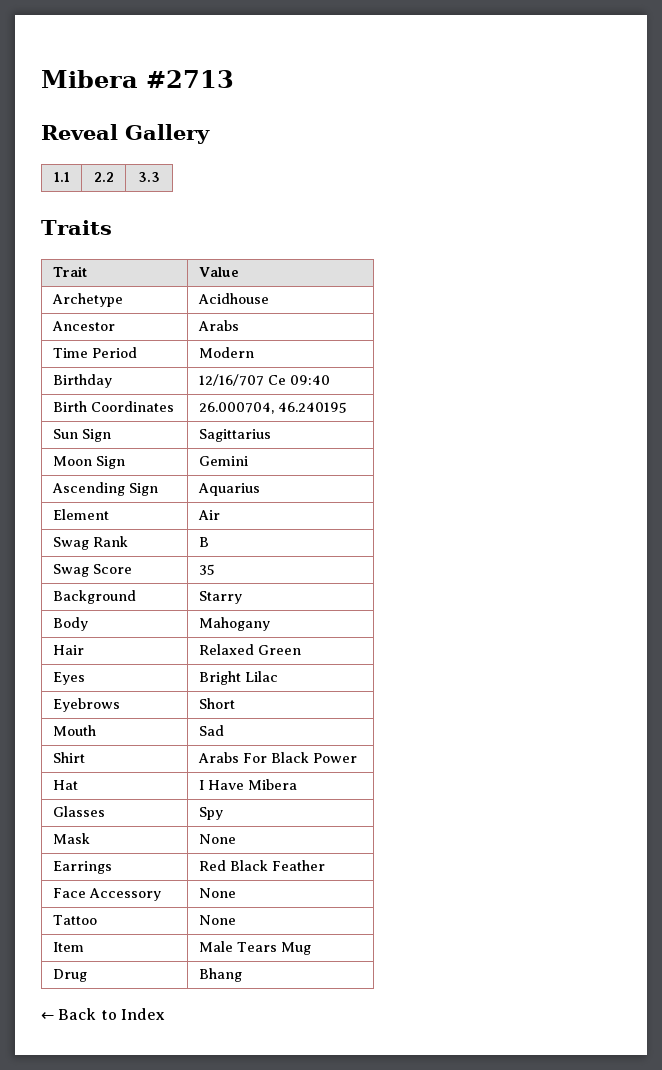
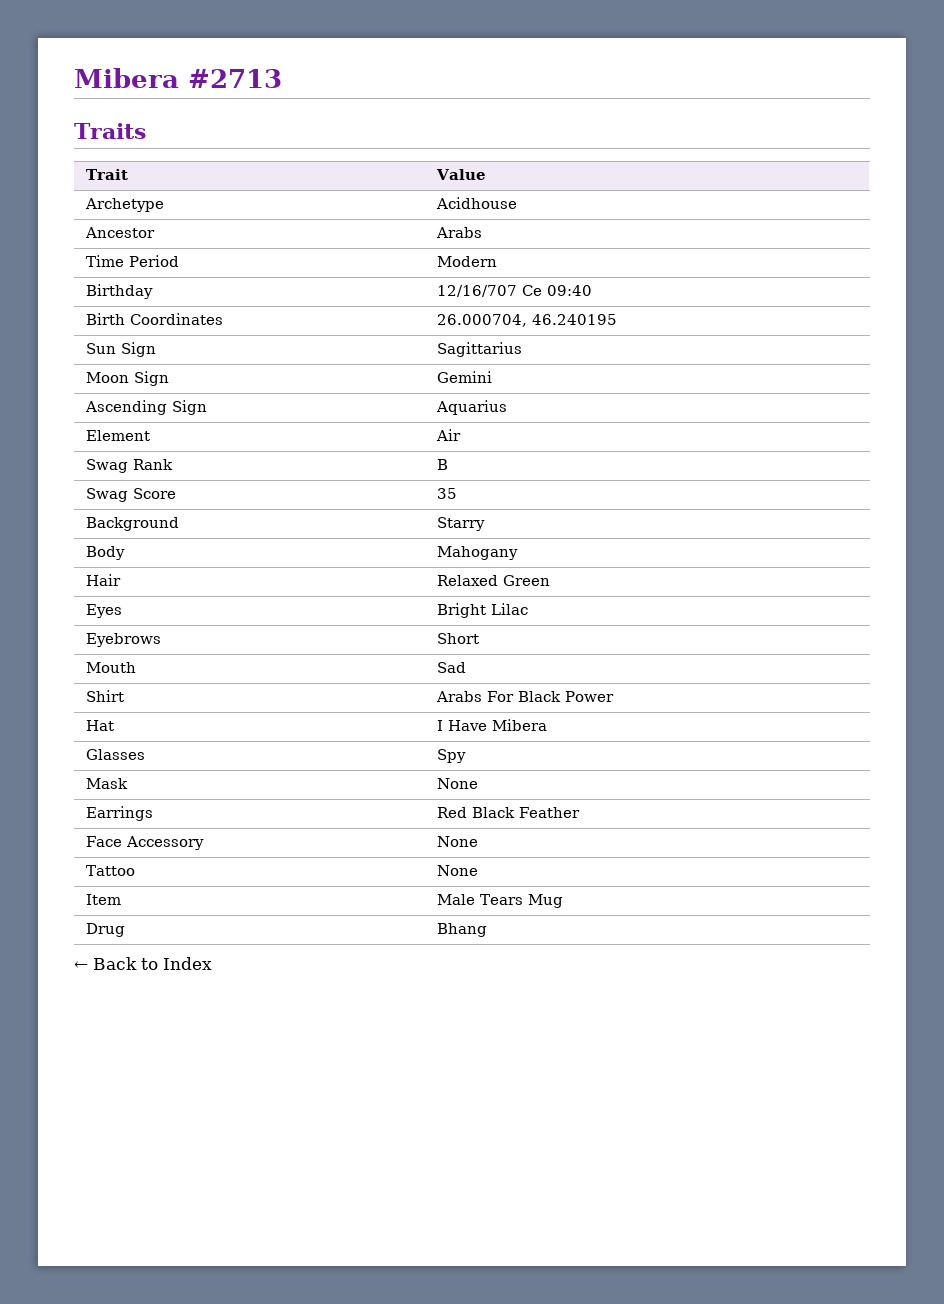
- Reveal Gallery
- 1.1 | 2.2 | 3.3

